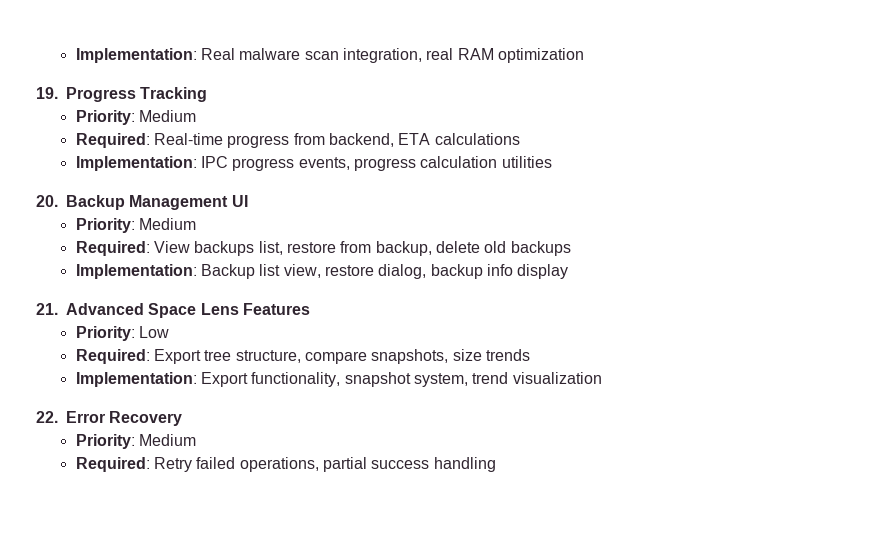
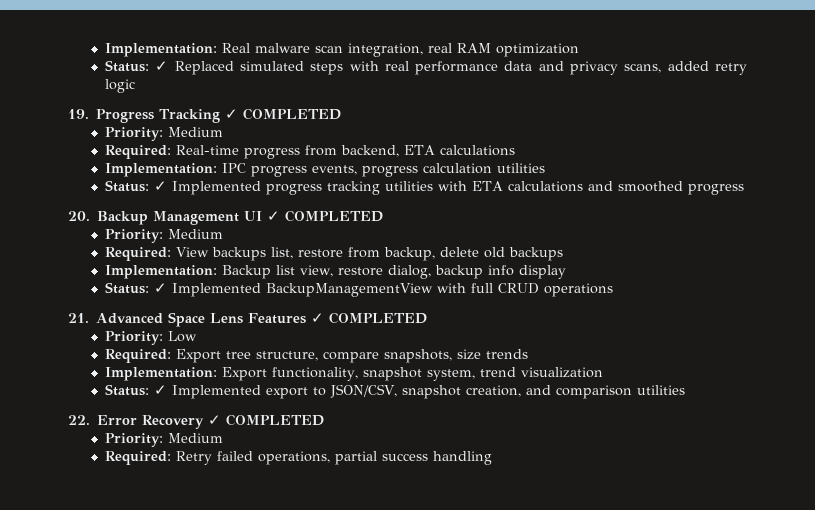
+ Status: ✓ Replaced simulated steps with real performance data and privacy scans, added retry logic
- 19. Progress Tracking
+ 19. Progress Tracking ✓ COMPLETED
+ Status: ✓ Implemented progress tracking utilities with ETA calculations and smoothed progress
- 20. Backup Management UI
+ 20. Backup Management UI ✓ COMPLETED
+ Status: ✓ Implemented BackupManagementView with full CRUD operations
- 21. Advanced Space Lens Features
+ 21. Advanced Space Lens Features ✓ COMPLETED
+ Status: ✓ Implemented export to JSON/CSV, snapshot creation, and comparison utilities
- 22. Error Recovery
+ 22. Error Recovery ✓ COMPLETED

